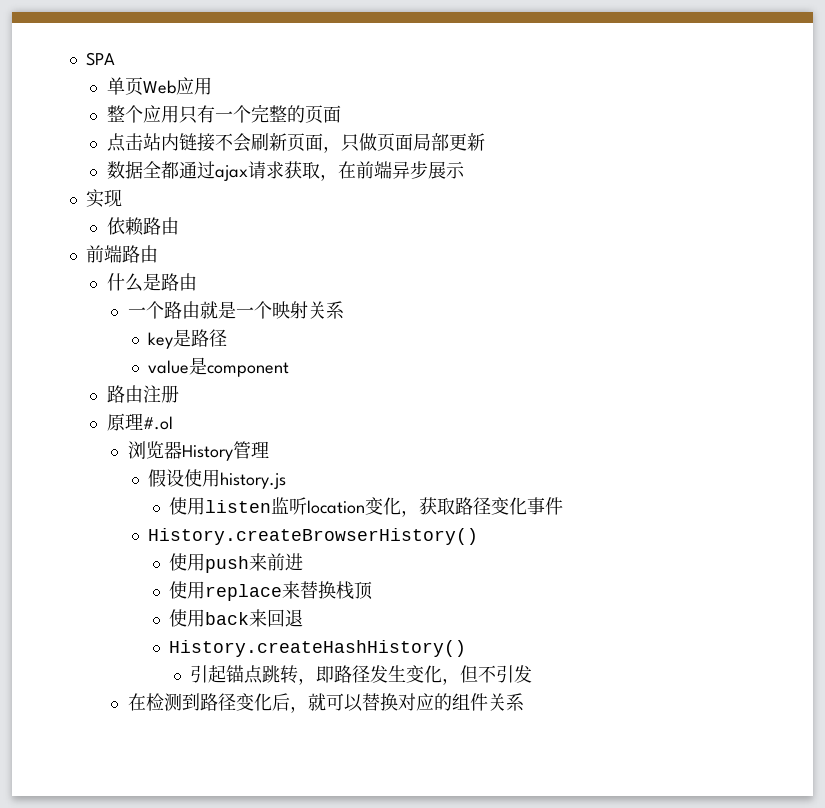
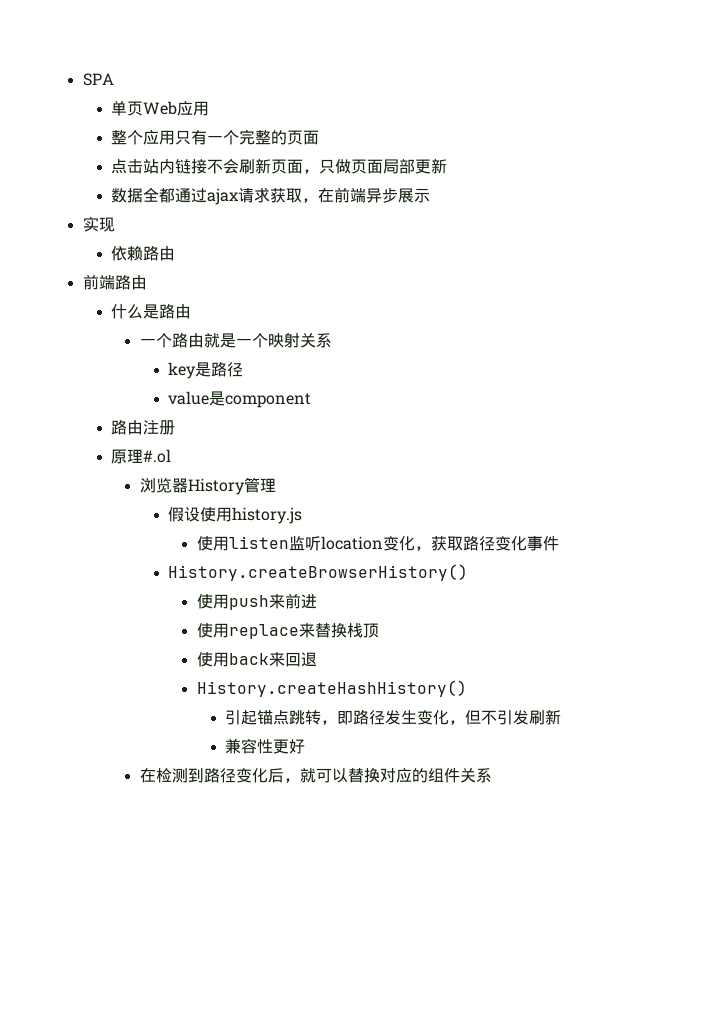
- 引起锚点跳转，即路径发生变化，但不引发
+ 引起锚点跳转，即路径发生变化，但不引发刷新
+ 兼容性更好

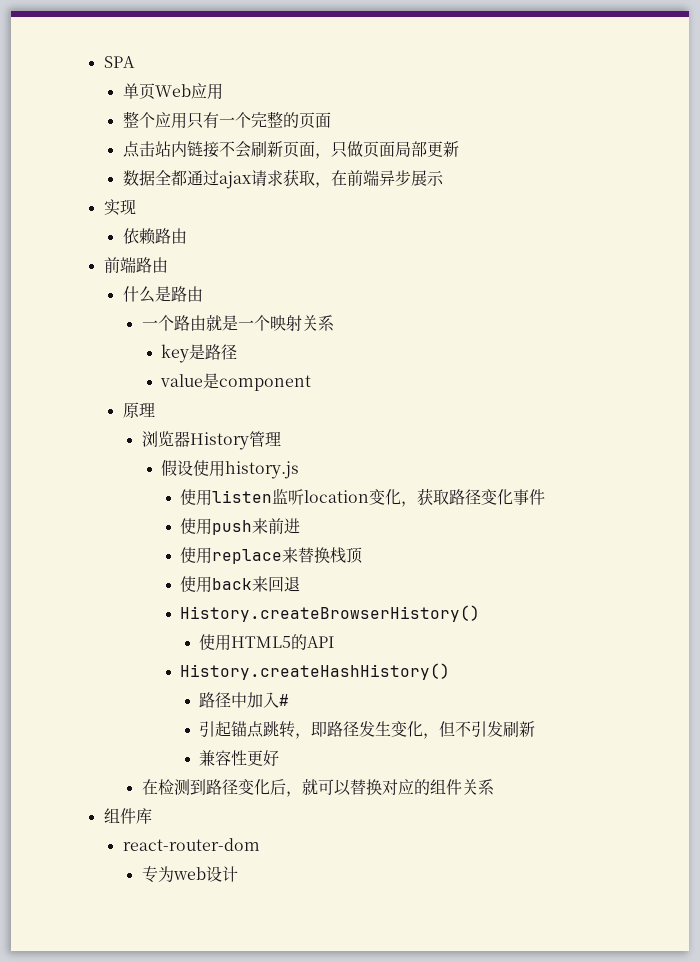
- 路由注册
- 原理#.ol
+ 原理
- History.createBrowserHistory()
+ History.createBrowserHistory()
+ 使用HTML5的API
  History.createHashHistory()
+ 路径中加入#
+ 组件库
+ react-router-dom
+ 专为web设计

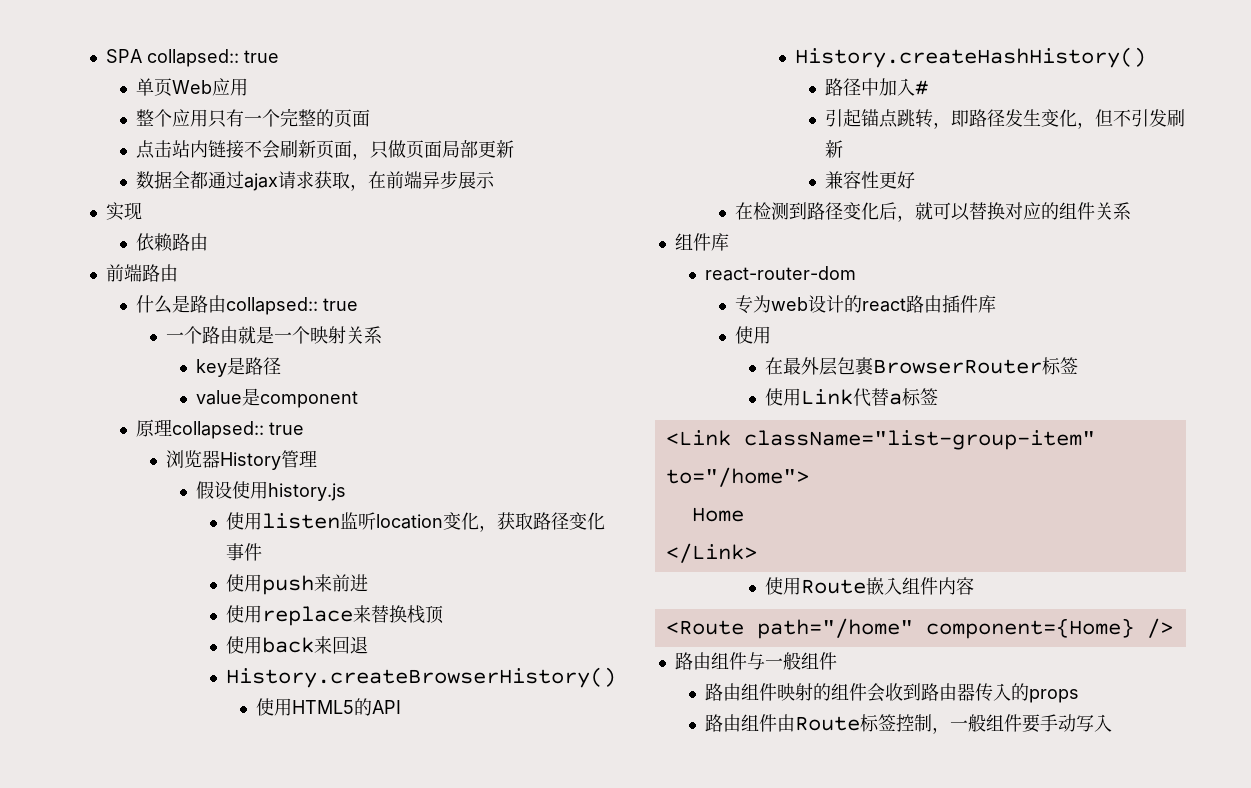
- SPA
+ SPA collapsed:: true
- 什么是路由
+ 什么是路由collapsed:: true
- 原理
+ 原理collapsed:: true
- 专为web设计
+ 专为web设计的react路由插件库
+ 使用
+ 在最外层包裹BrowserRouter标签
+ 使用Link代替a标签
+ <Link className="list-group-item" to="/home">
+ Home
+ </Link>
+ 使用Route嵌入组件内容
+ <Route path="/home" component={Home} />
+ 路由组件与一般组件
+ 路由组件映射的组件会收到路由器传入的props
+ 路由组件由Route标签控制，一般组件要手动写入

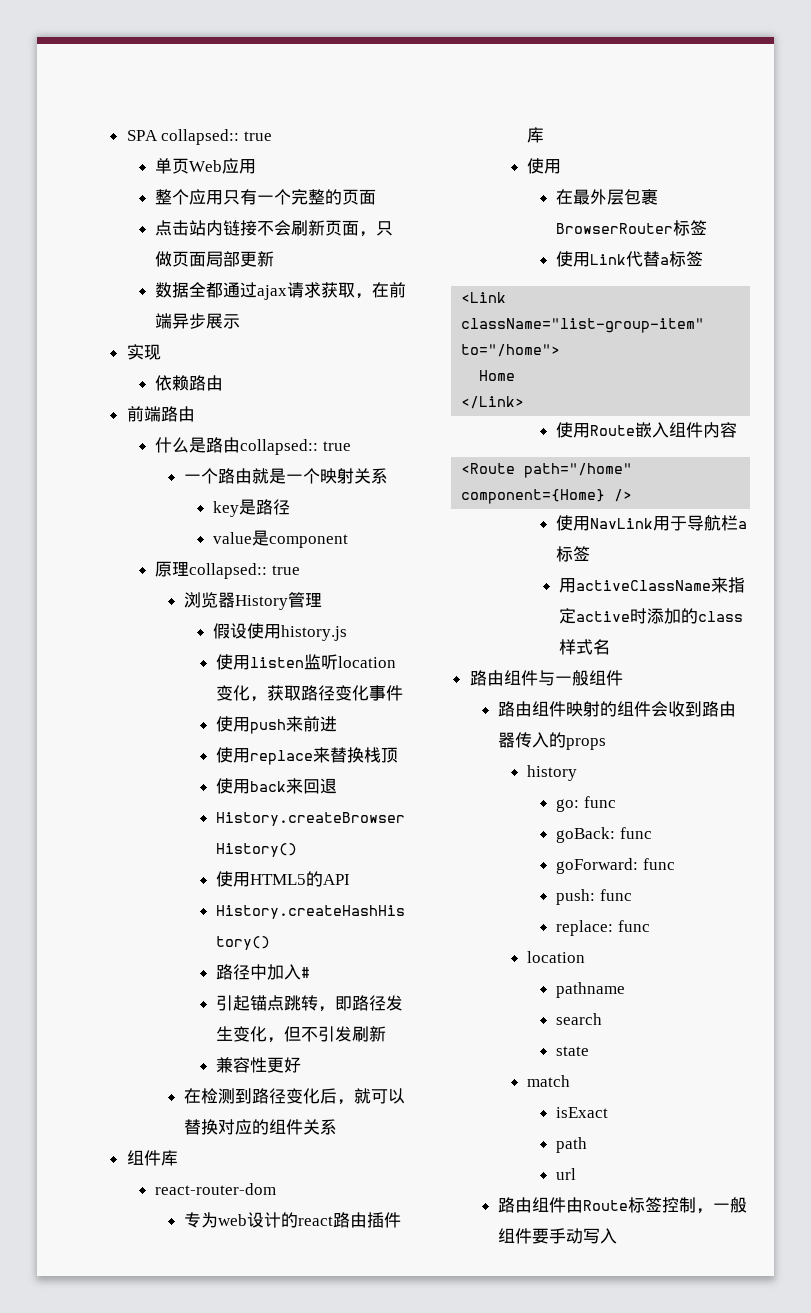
+ 使用NavLink用于导航栏a标签
+ 用activeClassName来指定active时添加的class样式名
+ history
+ go: func
+ goBack: func
+ goForward: func
+ push: func
+ replace: func
+ location
+ pathname
+ search
+ state
+ match
+ isExact
+ path
+ url

